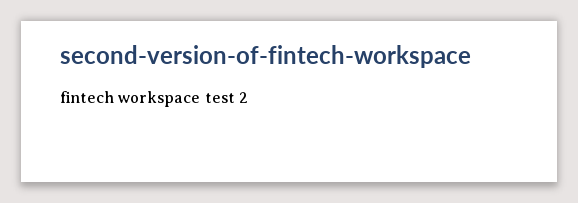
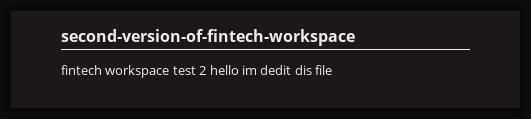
- fintech workspace test 2
+ fintech workspace test 2 hello im dedit dis file

